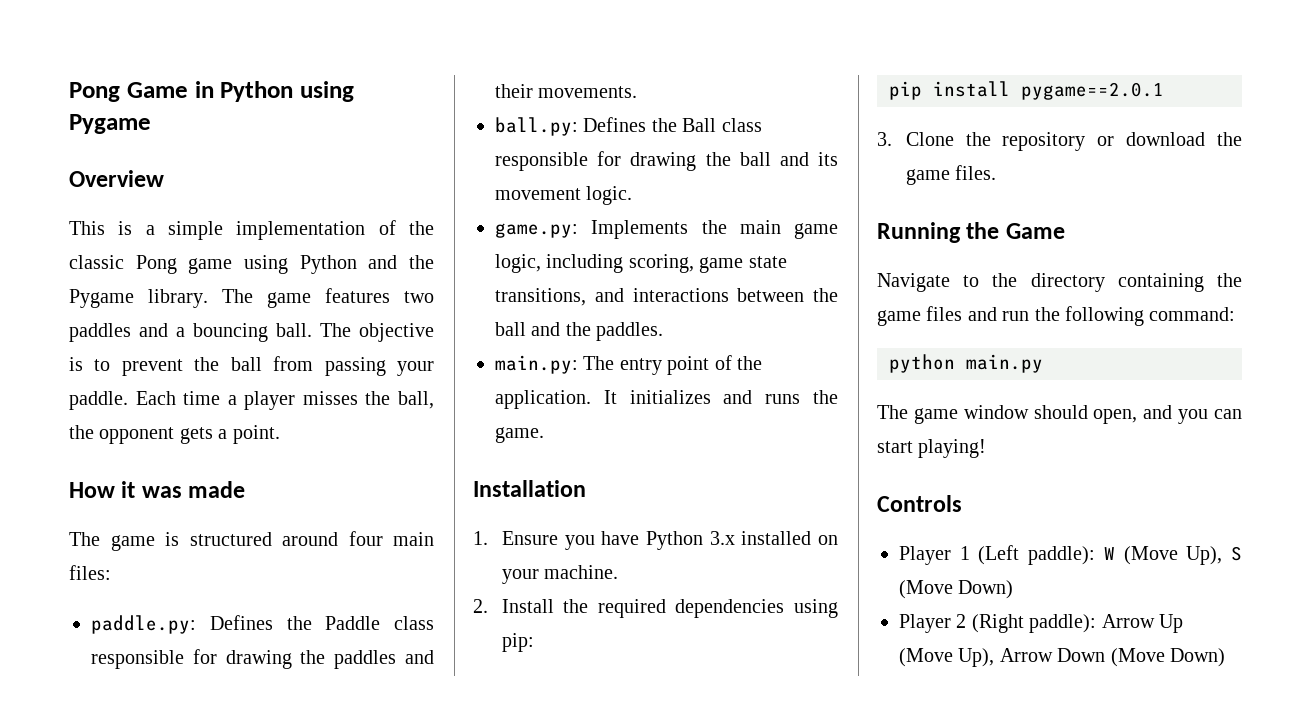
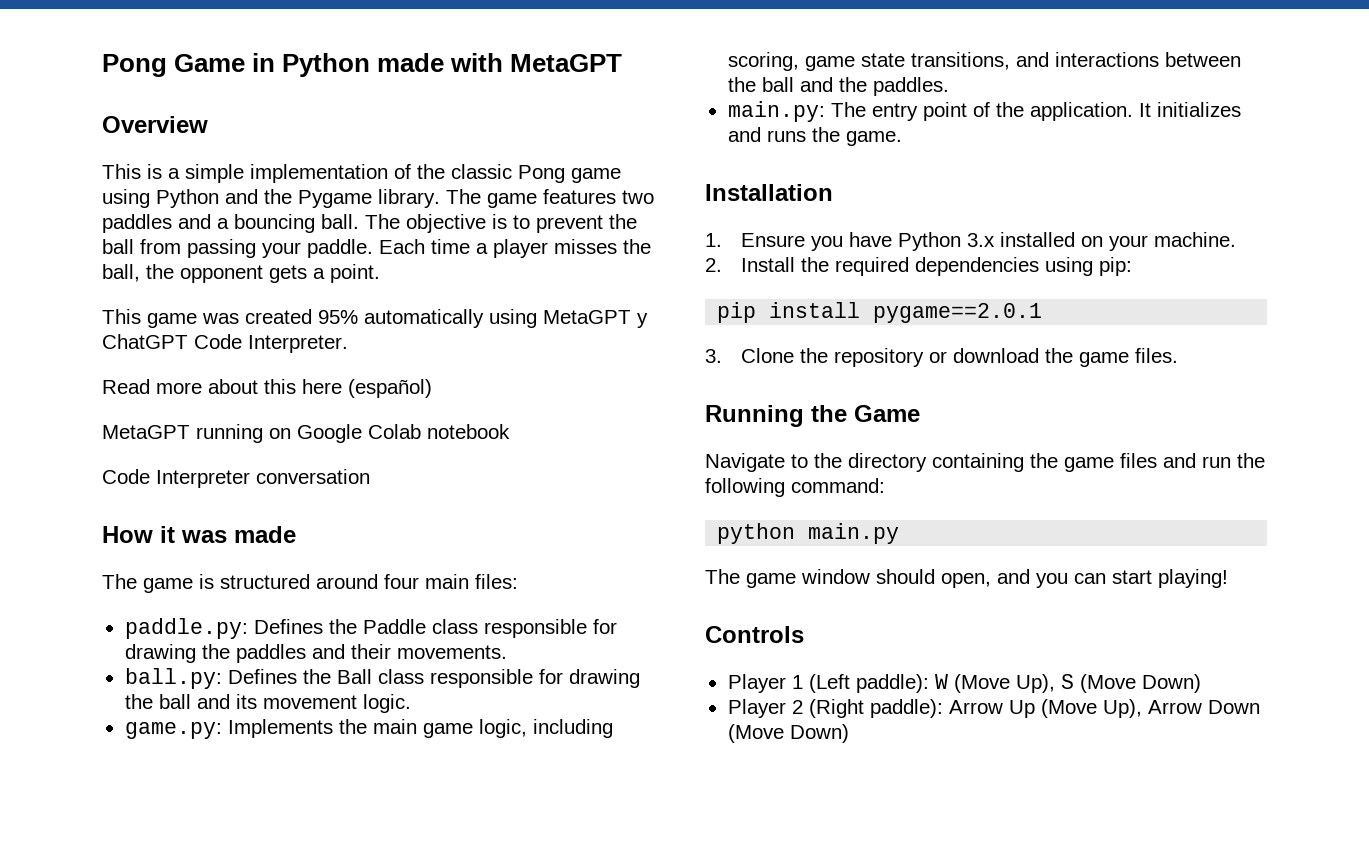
- Pong Game in Python using Pygame
+ Pong Game in Python made with MetaGPT
+ This game was created 95% automatically using MetaGPT y ChatGPT Code Interpreter.
+ Read more about this here (español)
+ MetaGPT running on Google Colab notebook
+ Code Interpreter conversation

